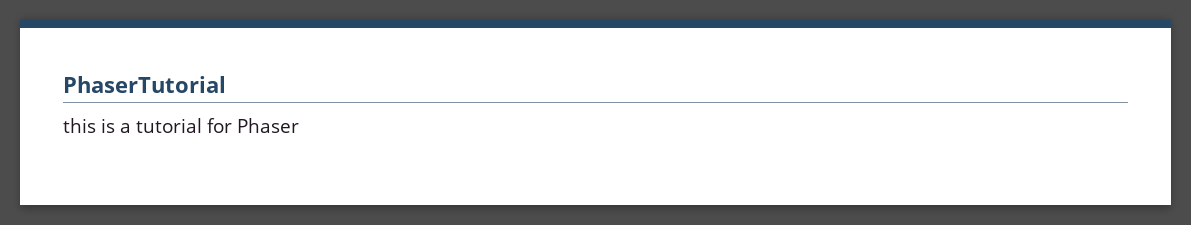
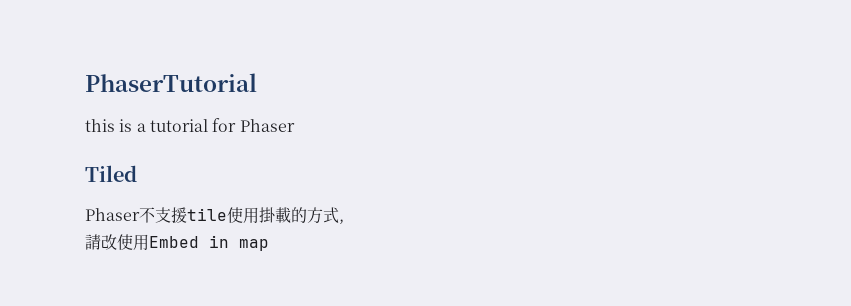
+ Tiled
+ Phaser不支援tile使用掛載的方式,
+ 請改使用Embed in map

